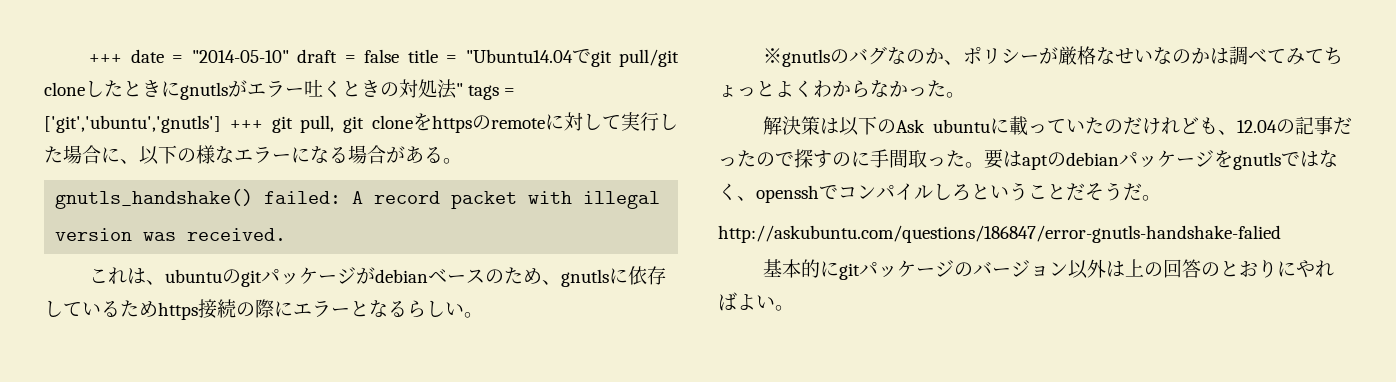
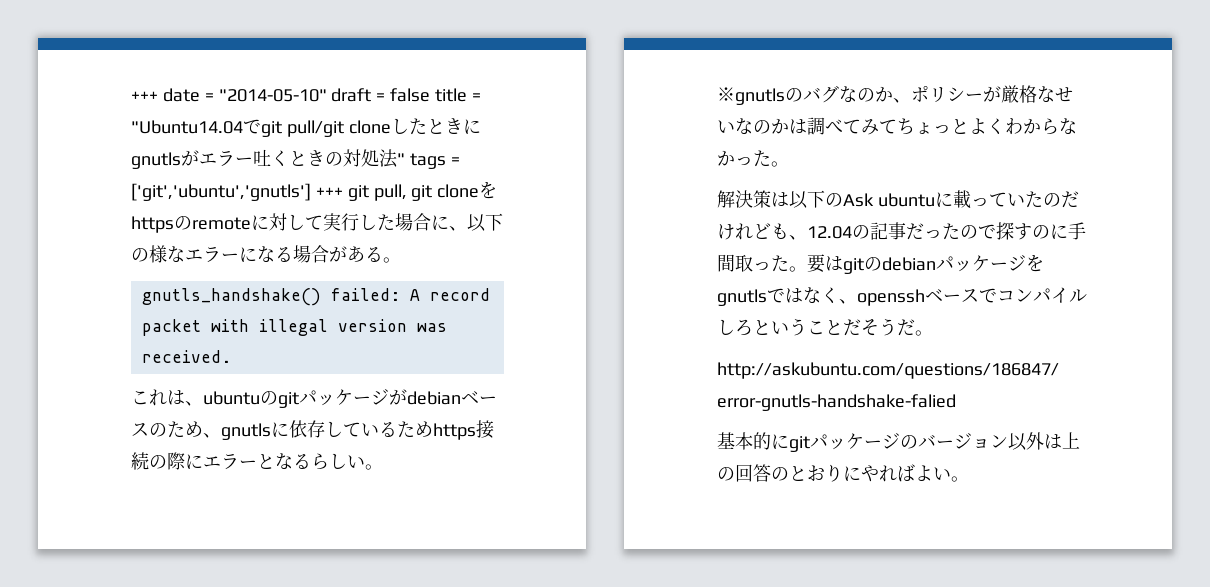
- 要はaptのdebianパッケージをgnutlsではなく、opensshでコンパイルしろということだそうだ。
+ 要はgitのdebianパッケージをgnutlsではなく、opensshベースでコンパイルしろということだそうだ。

